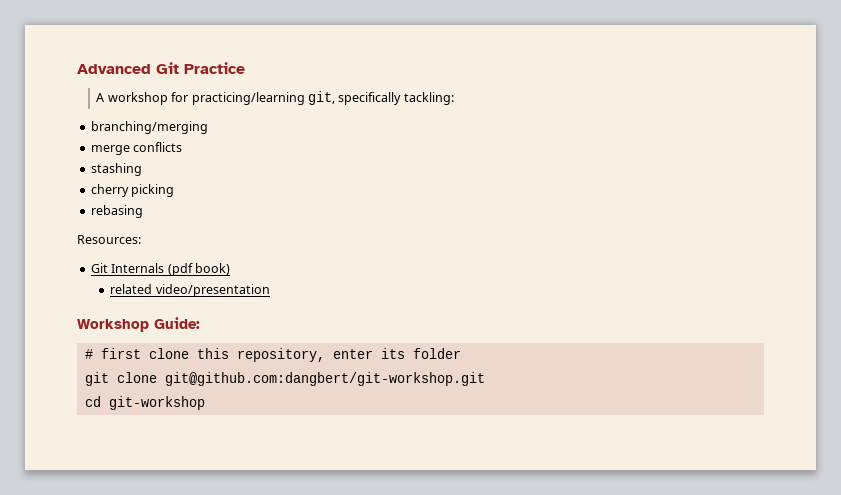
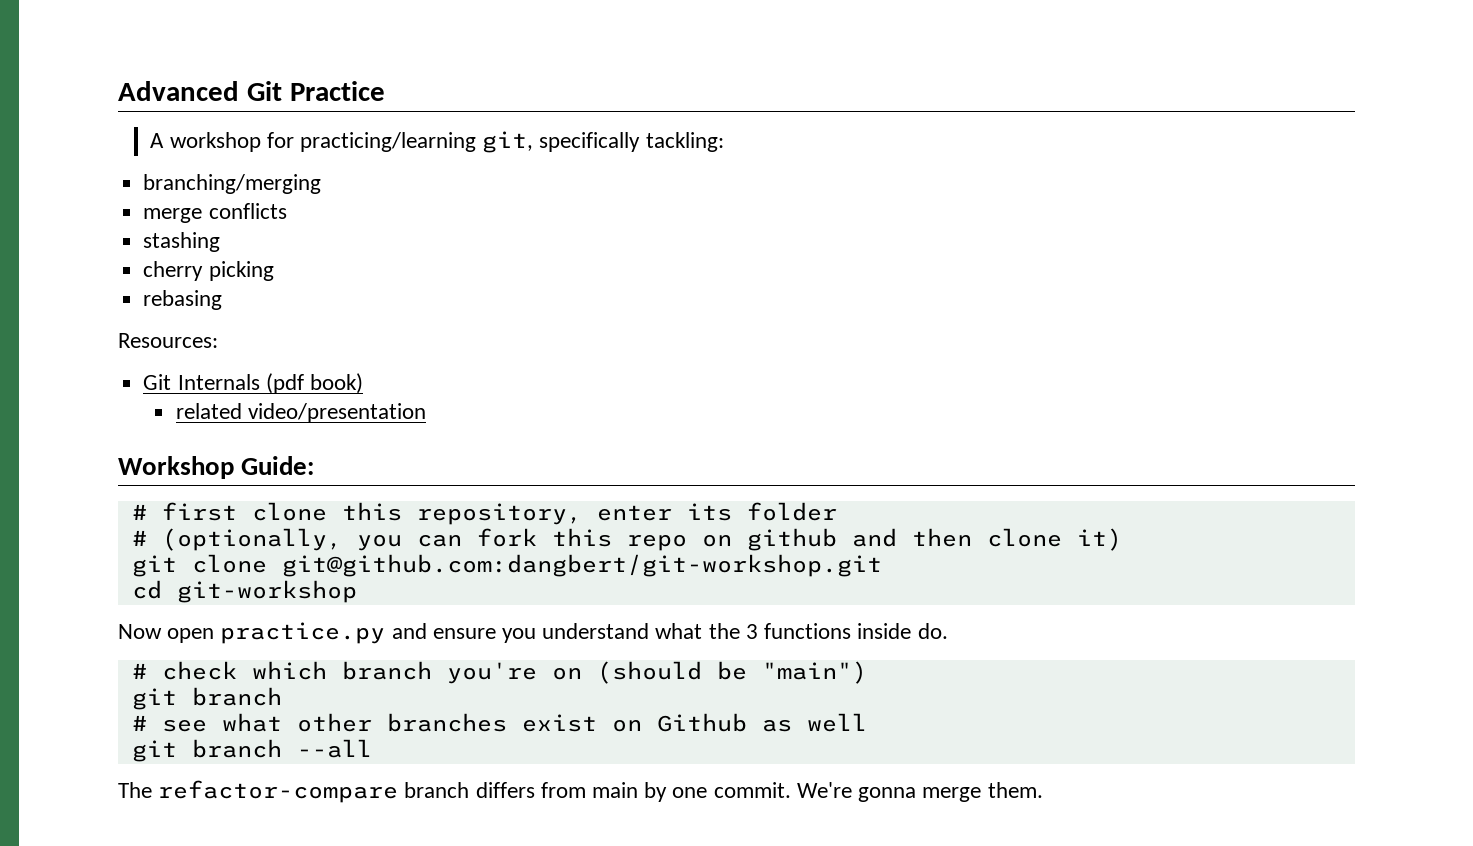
+ # (optionally, you can fork this repo on github and then clone it)
+ Now open practice.py and ensure you understand what the 3 functions inside do.
+ # check which branch you're on (should be "main")
+ git branch
+ # see what other branches exist on Github as well
+ git branch --all
+ The refactor-compare branch differs from main by one commit. We're gonna merge them.

